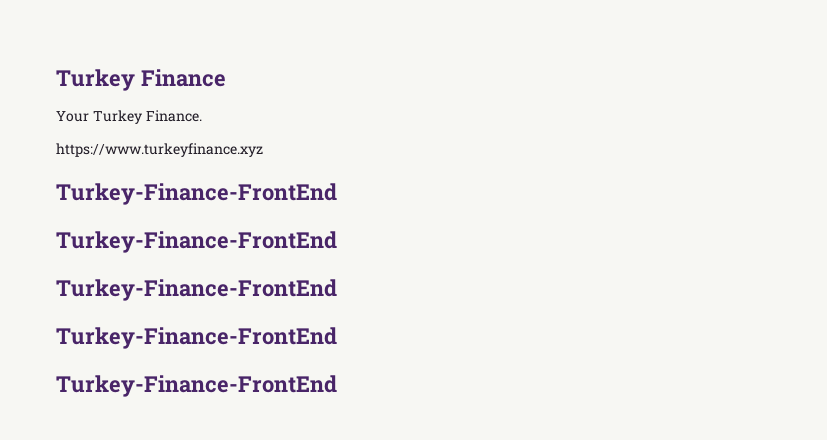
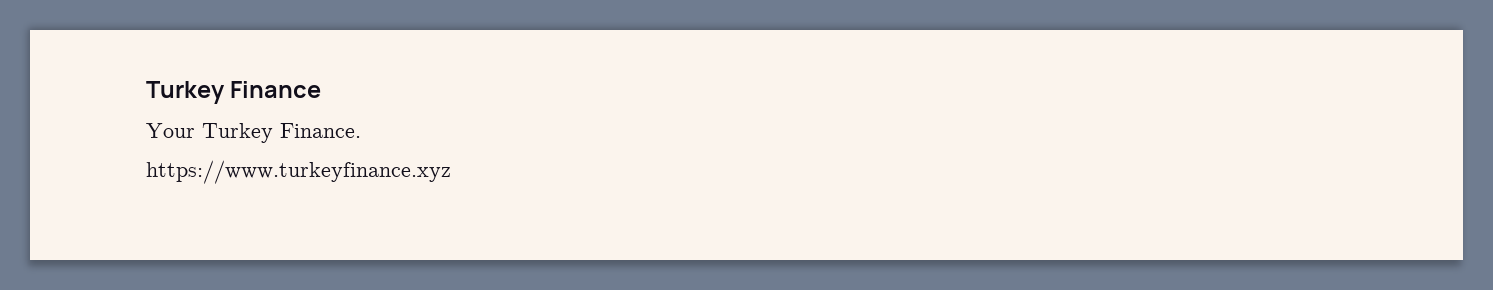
  https://www.turkeyfinance.xyz
- Turkey-Finance-FrontEnd
- Turkey-Finance-FrontEnd
- Turkey-Finance-FrontEnd
- Turkey-Finance-FrontEnd
- Turkey-Finance-FrontEnd

